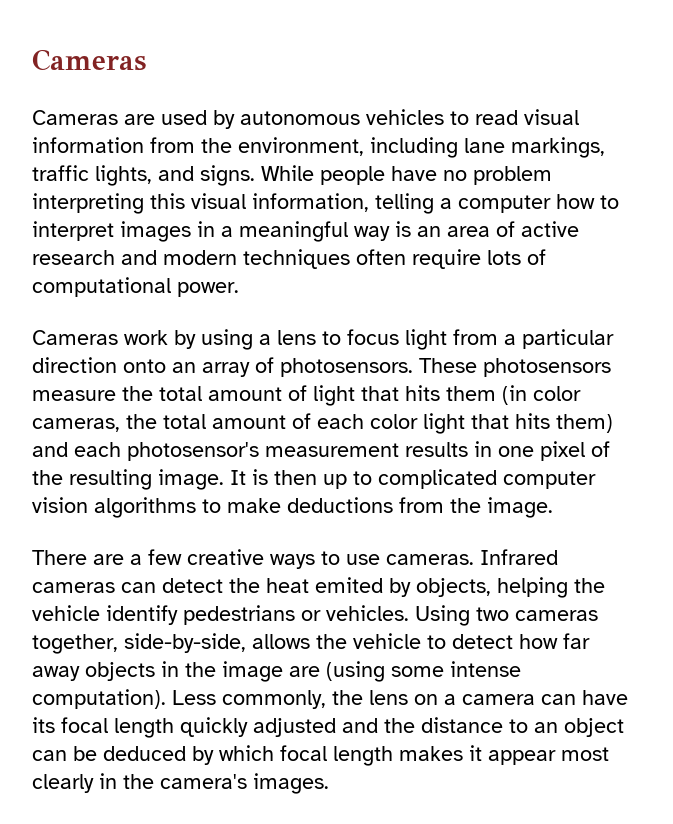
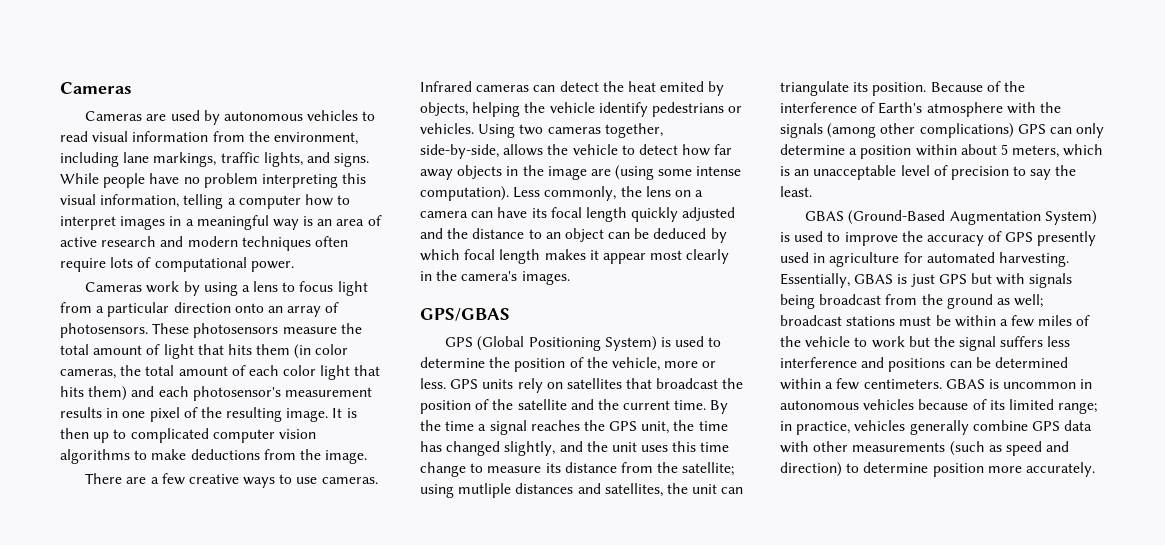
+ GPS/GBAS
+ GPS (Global Positioning System) is used to determine the position of the vehicle, more or less. GPS units rely on satellites that broadcast the position of the satellite and the current time. By the time a signal reaches the GPS unit, the time has changed slightly, and the unit uses this time change to measure its distance from the satellite; using mutliple distances and satellites, the unit can triangulate its position. Because of the interference of Earth's atmosphere with the signals (among other complications) GPS can only determine a position within about 5 meters, which is an unacceptable level of precision to say the least.
+ GBAS (Ground-Based Augmentation System) is used to improve the accuracy of GPS presently used in agriculture for automated harvesting. Essentially, GBAS is just GPS but with signals being broadcast from the ground as well; broadcast stations must be within a few miles of the vehicle to work but the signal suffers less interference and positions can be determined within a few centimeters. GBAS is uncommon in autonomous vehicles because of its limited range; in practice, vehicles generally combine GPS data with other measurements (such as speed and direction) to determine position more accurately.

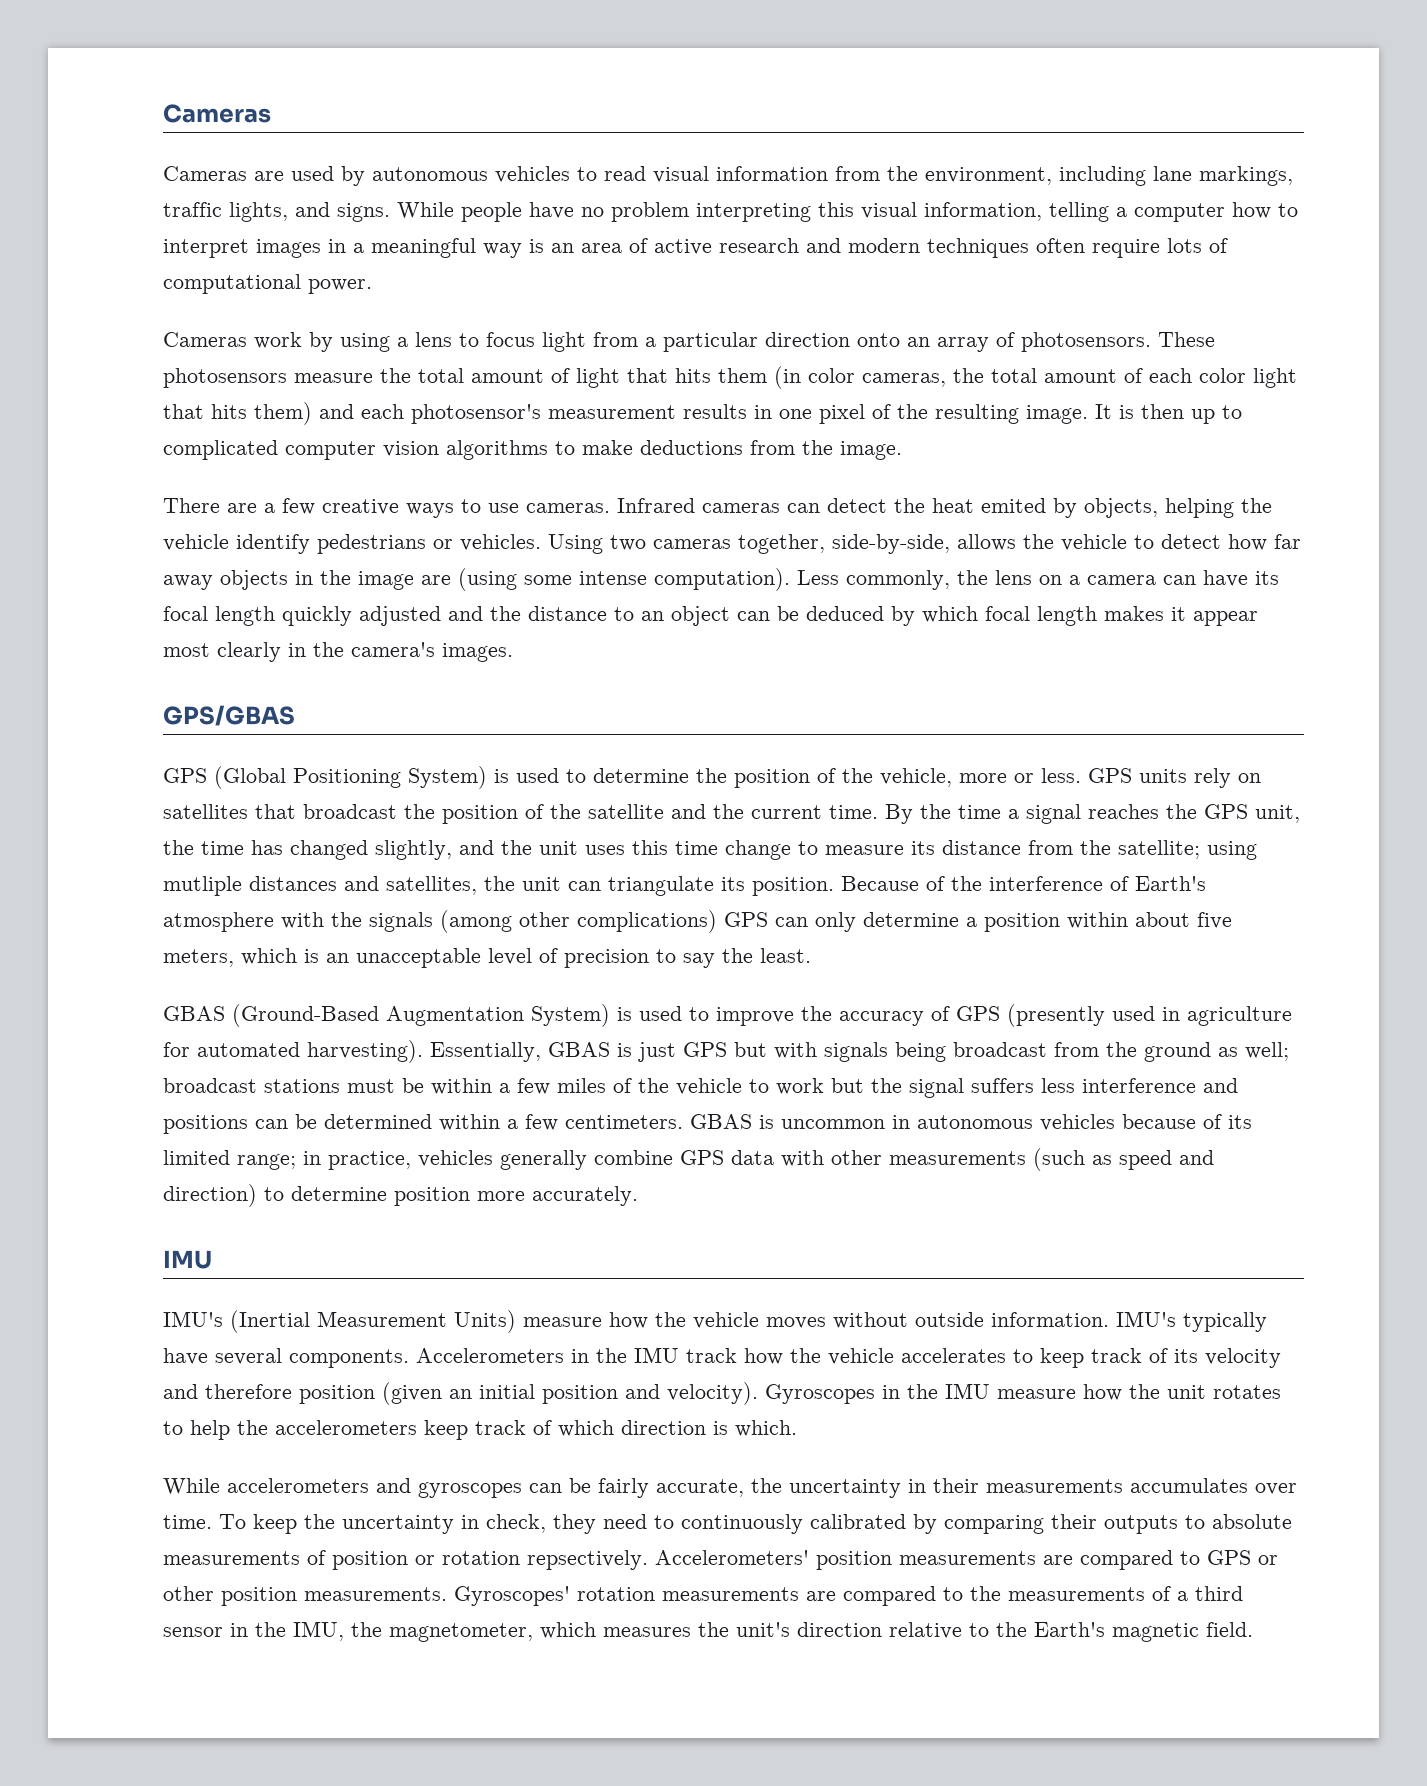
- Because of the interference of Earth's atmosphere with the signals (among other complications) GPS can only determine a position within about 5 meters, which is an unacceptable level of precision to say the least.
+ Because of the interference of Earth's atmosphere with the signals (among other complications) GPS can only determine a position within about five meters, which is an unacceptable level of precision to say the least.
- GBAS (Ground-Based Augmentation System) is used to improve the accuracy of GPS presently used in agriculture for automated harvesting.
+ GBAS (Ground-Based Augmentation System) is used to improve the accuracy of GPS (presently used in agriculture for automated harvesting).
  GBAS is uncommon in autonomous vehicles because of its limited range; in practice, vehicles generally combine GPS data with other measurements (such as speed and direction) to determine position more accurately.
+ IMU
+ IMU's (Inertial Measurement Units) measure how the vehicle moves without outside information. IMU's typically have several components. Accelerometers in the IMU track how the vehicle accelerates to keep track of its velocity and therefore position (given an initial position and velocity). Gyroscopes in the IMU measure how the unit rotates to help the accelerometers keep track of which direction is which.
+ While accelerometers and gyroscopes can be fairly accurate, the uncertainty in their measurements accumulates over time. To keep the uncertainty in check, they need to continuously calibrated by comparing their outputs to absolute measurements of position or rotation repsectively. Accelerometers' position measurements are compared to GPS or other position measurements. Gyroscopes' rotation measurements are compared to the measurements of a third sensor in the IMU, the magnetometer, which measures the unit's direction relative to the Earth's magnetic field.

